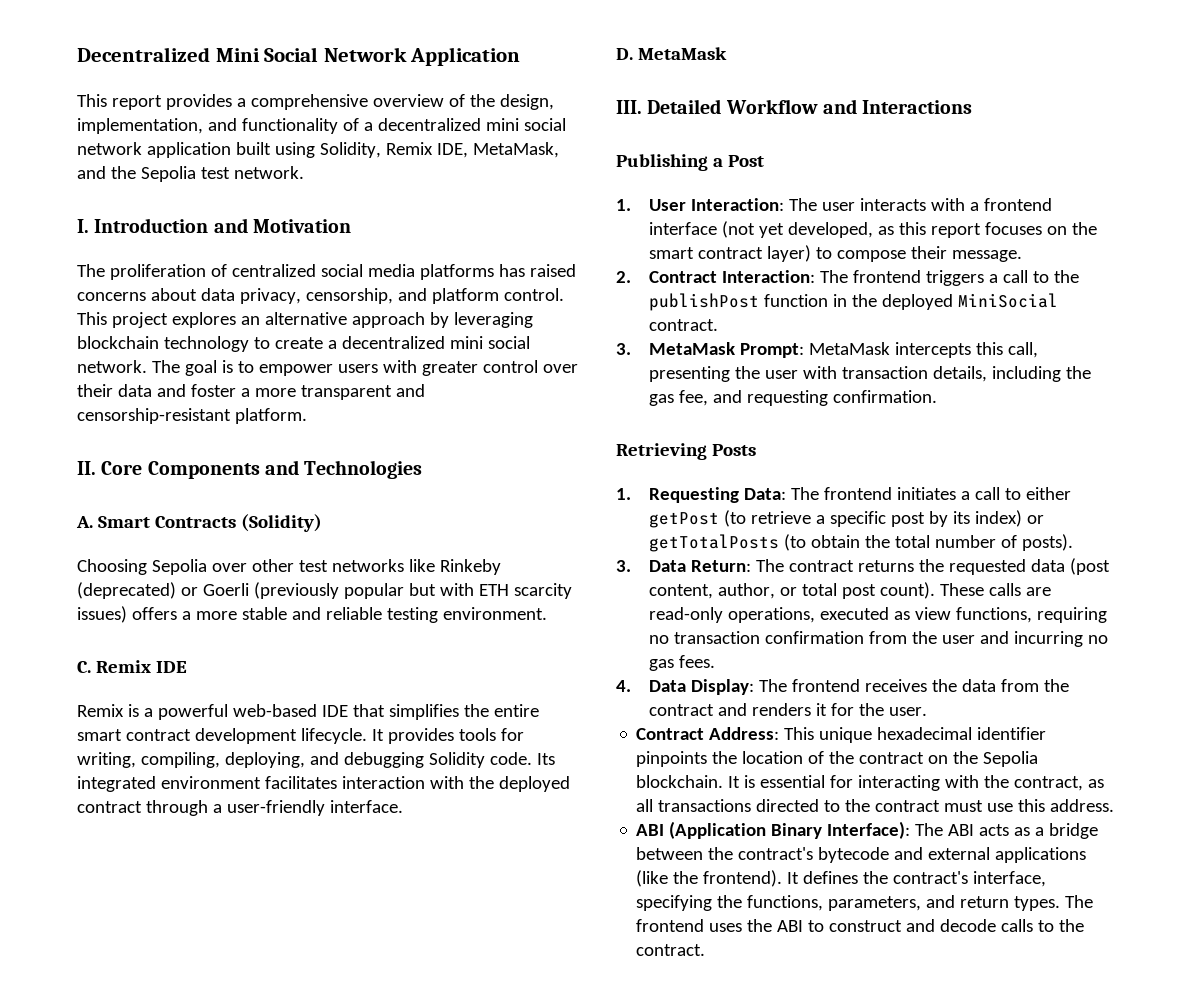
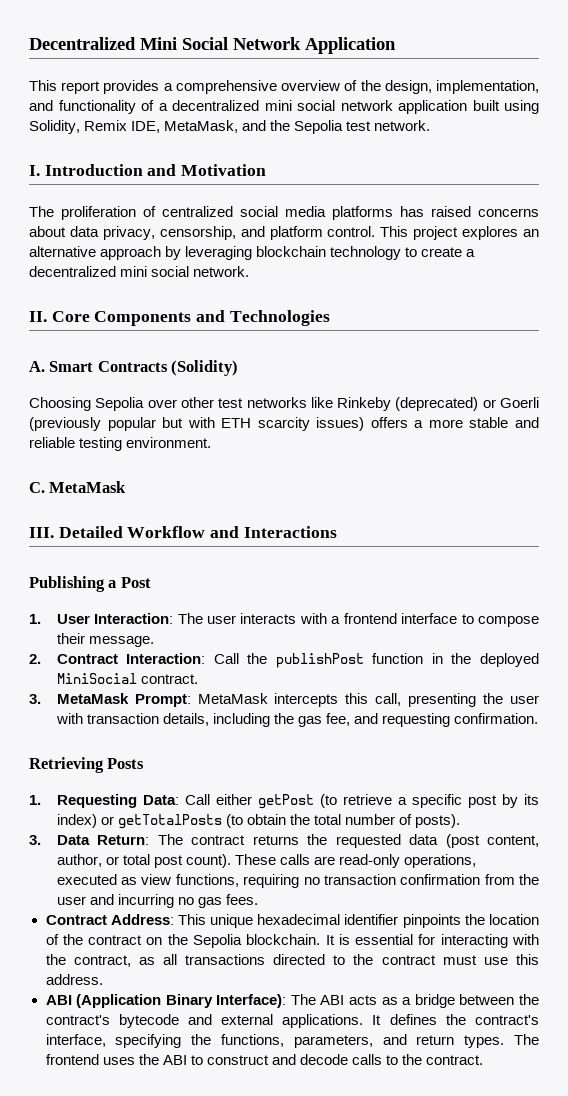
- The goal is to empower users with greater control over their data and foster a more transparent and censorship-resistant platform.
- C. Remix IDE
- Remix is a powerful web-based IDE that simplifies the entire smart contract development lifecycle. It provides tools for writing, compiling, deploying, and debugging Solidity code. Its integrated environment facilitates interaction with the deployed contract through a user-friendly interface.
- D. MetaMask
+ C. MetaMask
- 1. User Interaction: The user interacts with a frontend interface (not yet developed, as this report focuses on the smart contract layer) to compose their message.
+ 1. User Interaction: The user interacts with a frontend interface to compose their message.
- 2. Contract Interaction: The frontend triggers a call to the publishPost function in the deployed MiniSocial contract.
+ 2. Contract Interaction: Call the publishPost function in the deployed MiniSocial contract.
- 1. Requesting Data: The frontend initiates a call to either getPost (to retrieve a specific post by its index) or getTotalPosts (to obtain the total number of posts).
+ 1. Requesting Data: Call either getPost (to retrieve a specific post by its index) or getTotalPosts (to obtain the total number of posts).
- 4. Data Display: The frontend receives the data from the contract and renders it for the user.
- ABI (Application Binary Interface): The ABI acts as a bridge between the contract's bytecode and external applications (like the frontend).
+ ABI (Application Binary Interface): The ABI acts as a bridge between the contract's bytecode and external applications.

